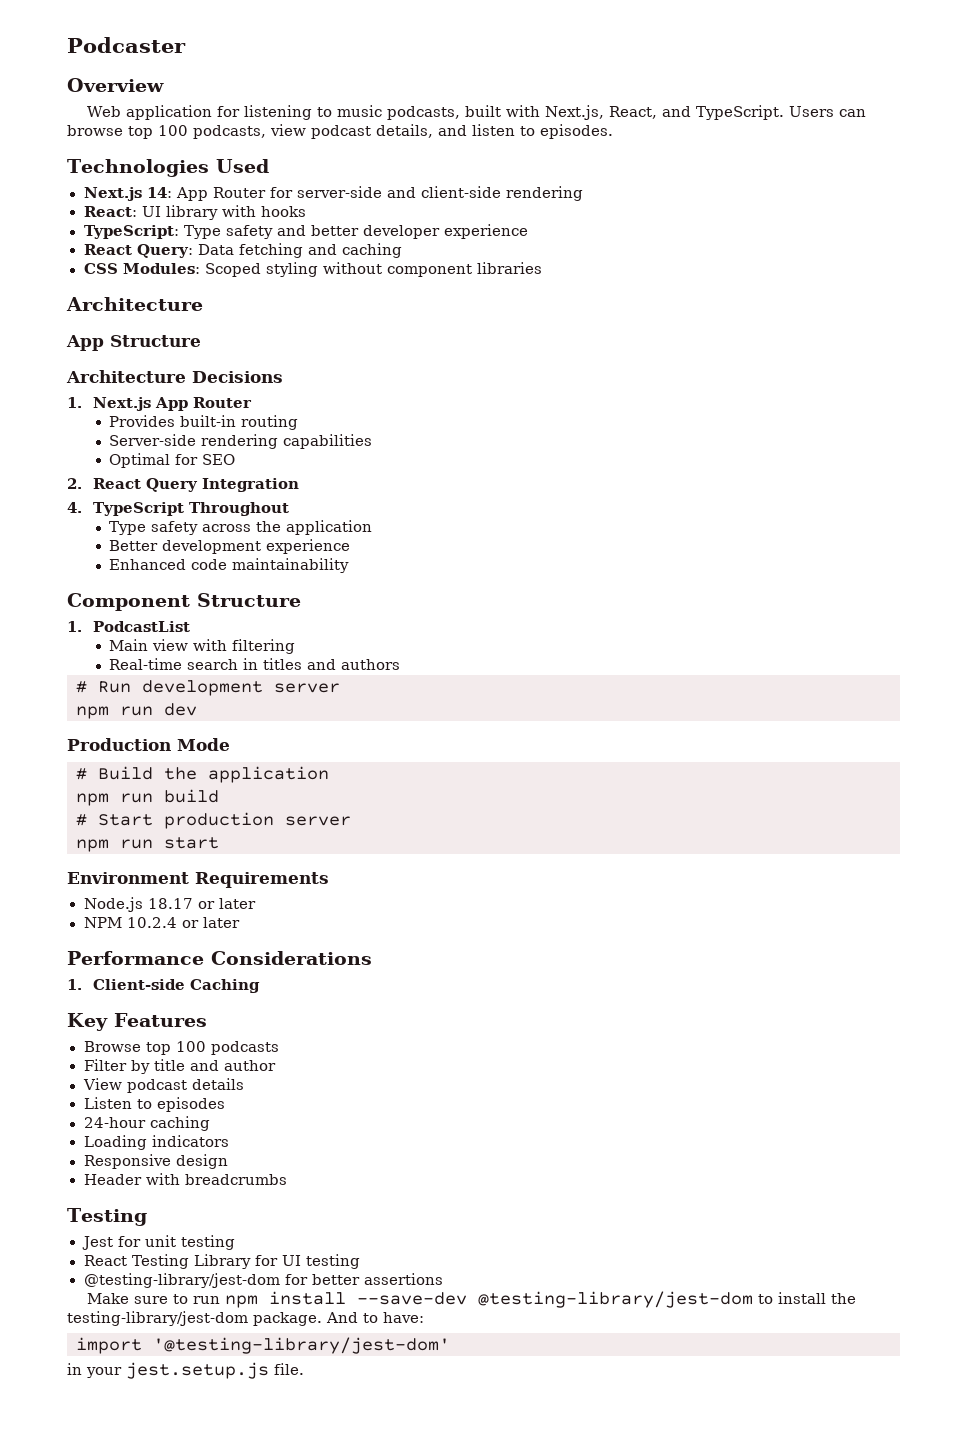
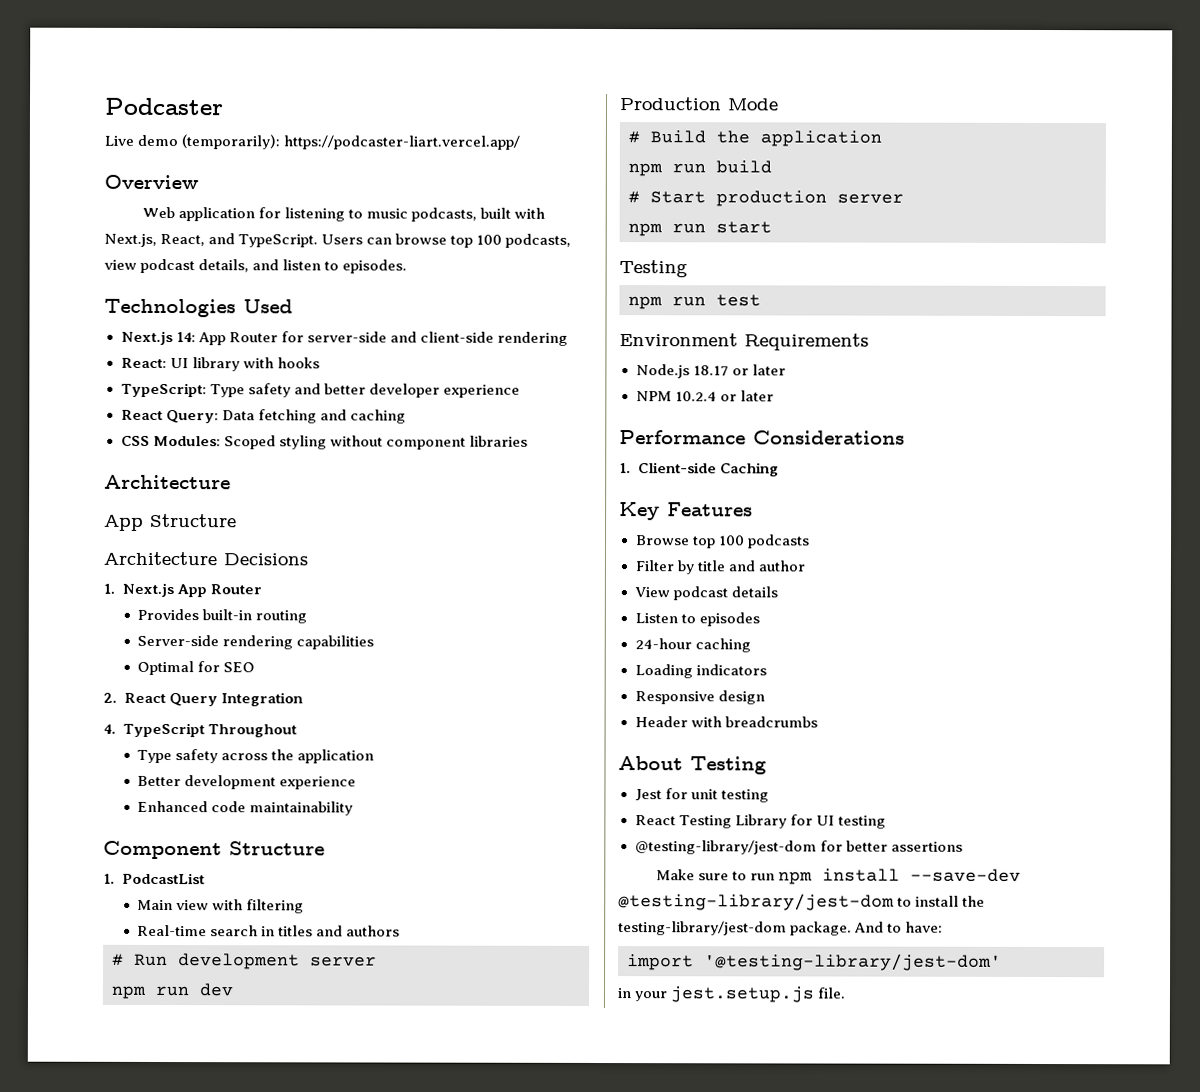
+ Live demo (temporarily): https://podcaster-liart.vercel.app/
  npm run start
+ Testing
+ npm run test
  Header with breadcrumbs
- Testing
+ About Testing

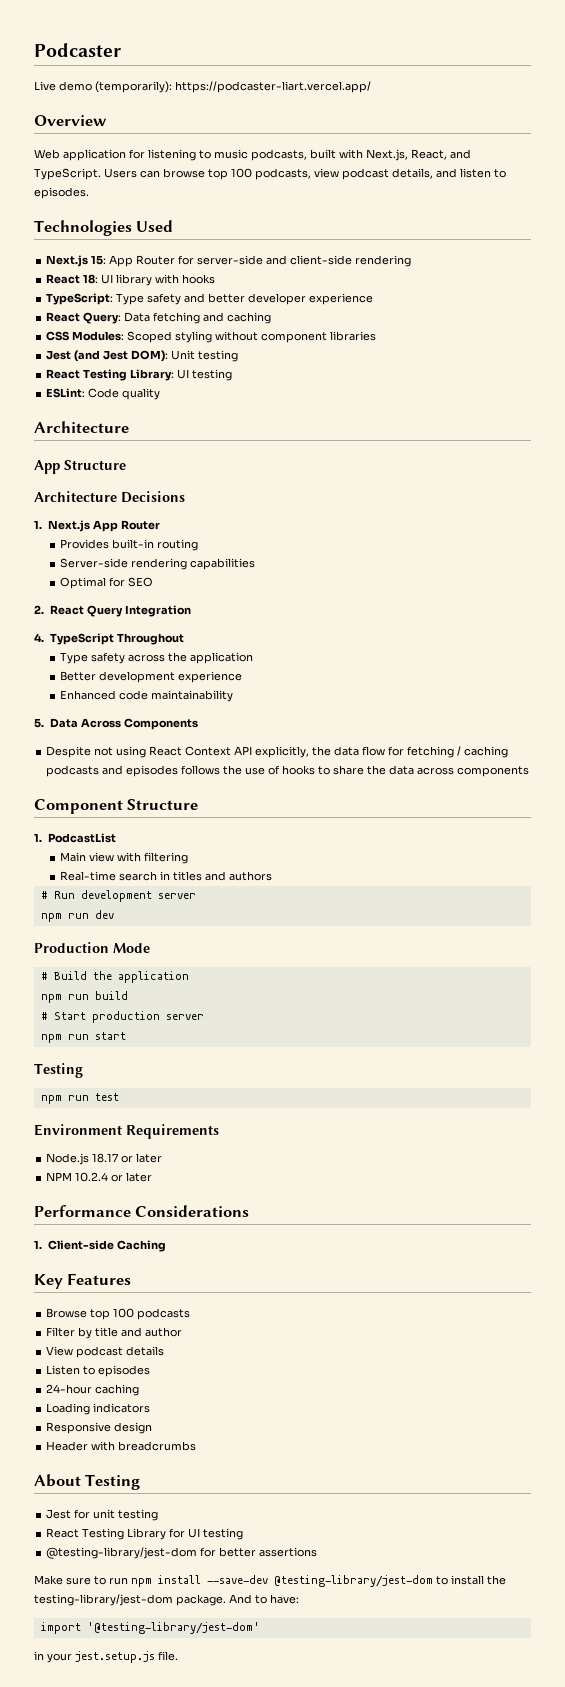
- Next.js 14: App Router for server-side and client-side rendering
+ Next.js 15: App Router for server-side and client-side rendering
- React: UI library with hooks
+ React 18: UI library with hooks
+ Jest (and Jest DOM): Unit testing
+ React Testing Library: UI testing
+ ESLint: Code quality
+ 5. Data Across Components
+ Despite not using React Context API explicitly, the data flow for fetching / caching podcasts and episodes follows the use of hooks to share the data across components

